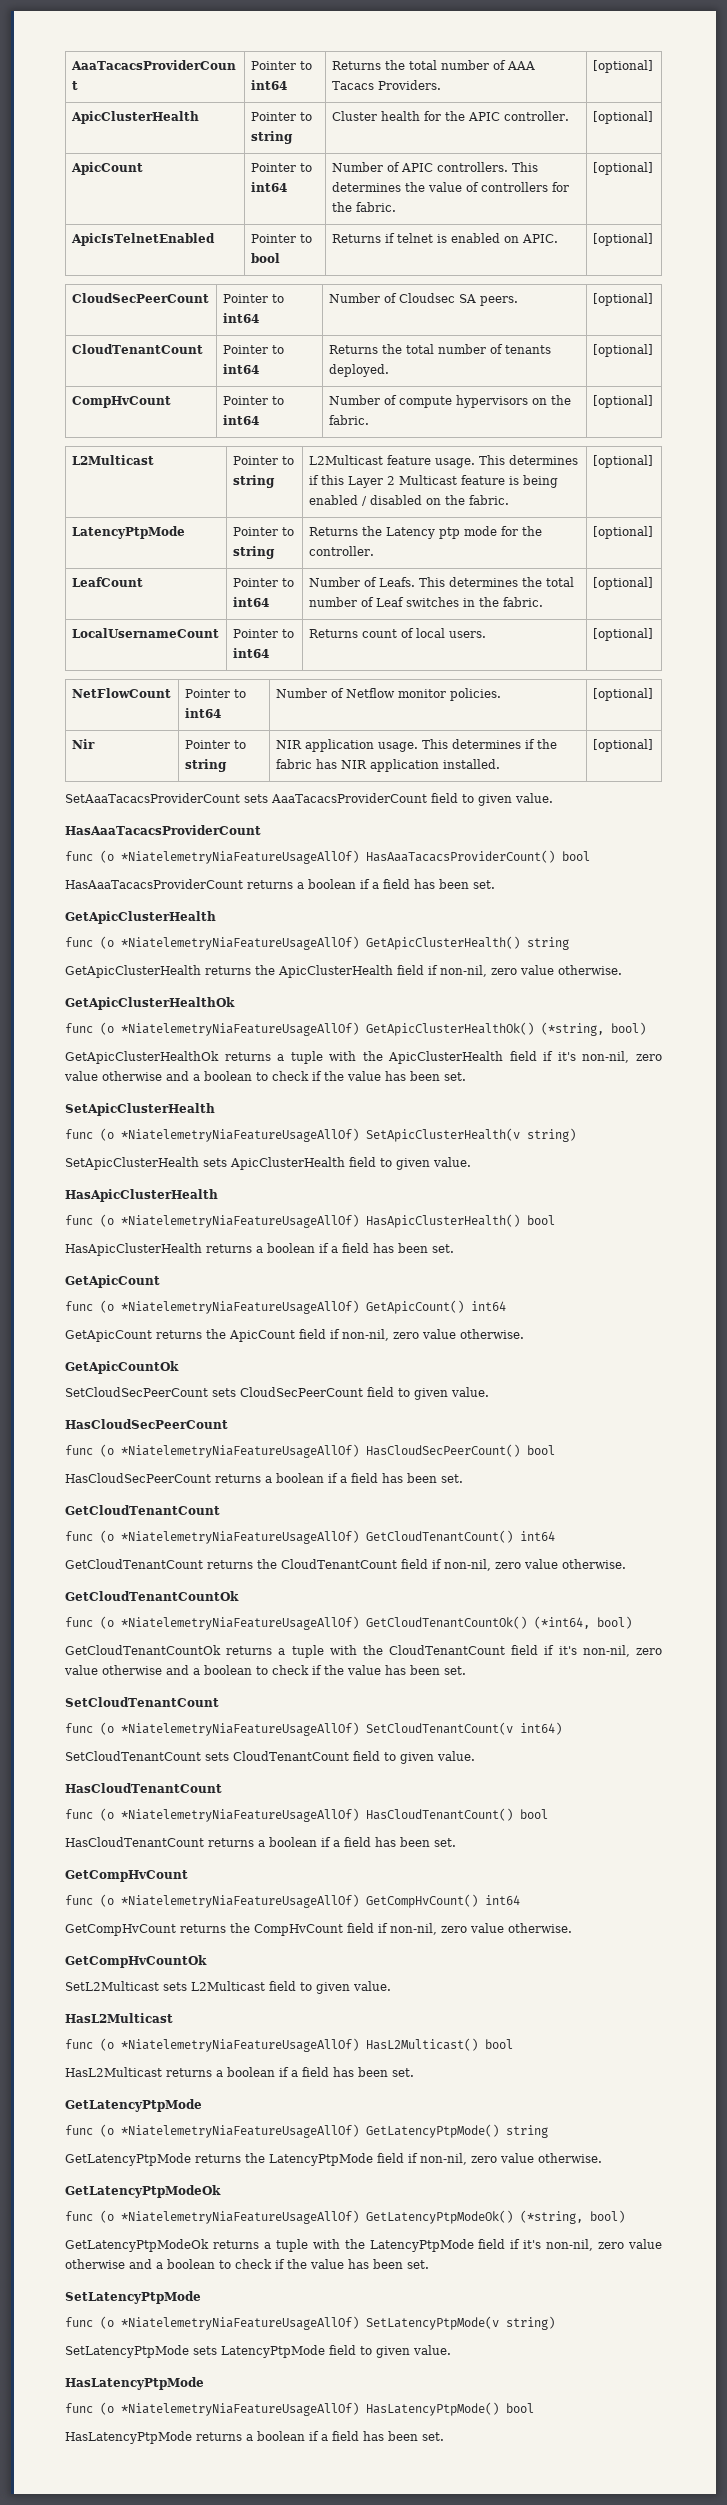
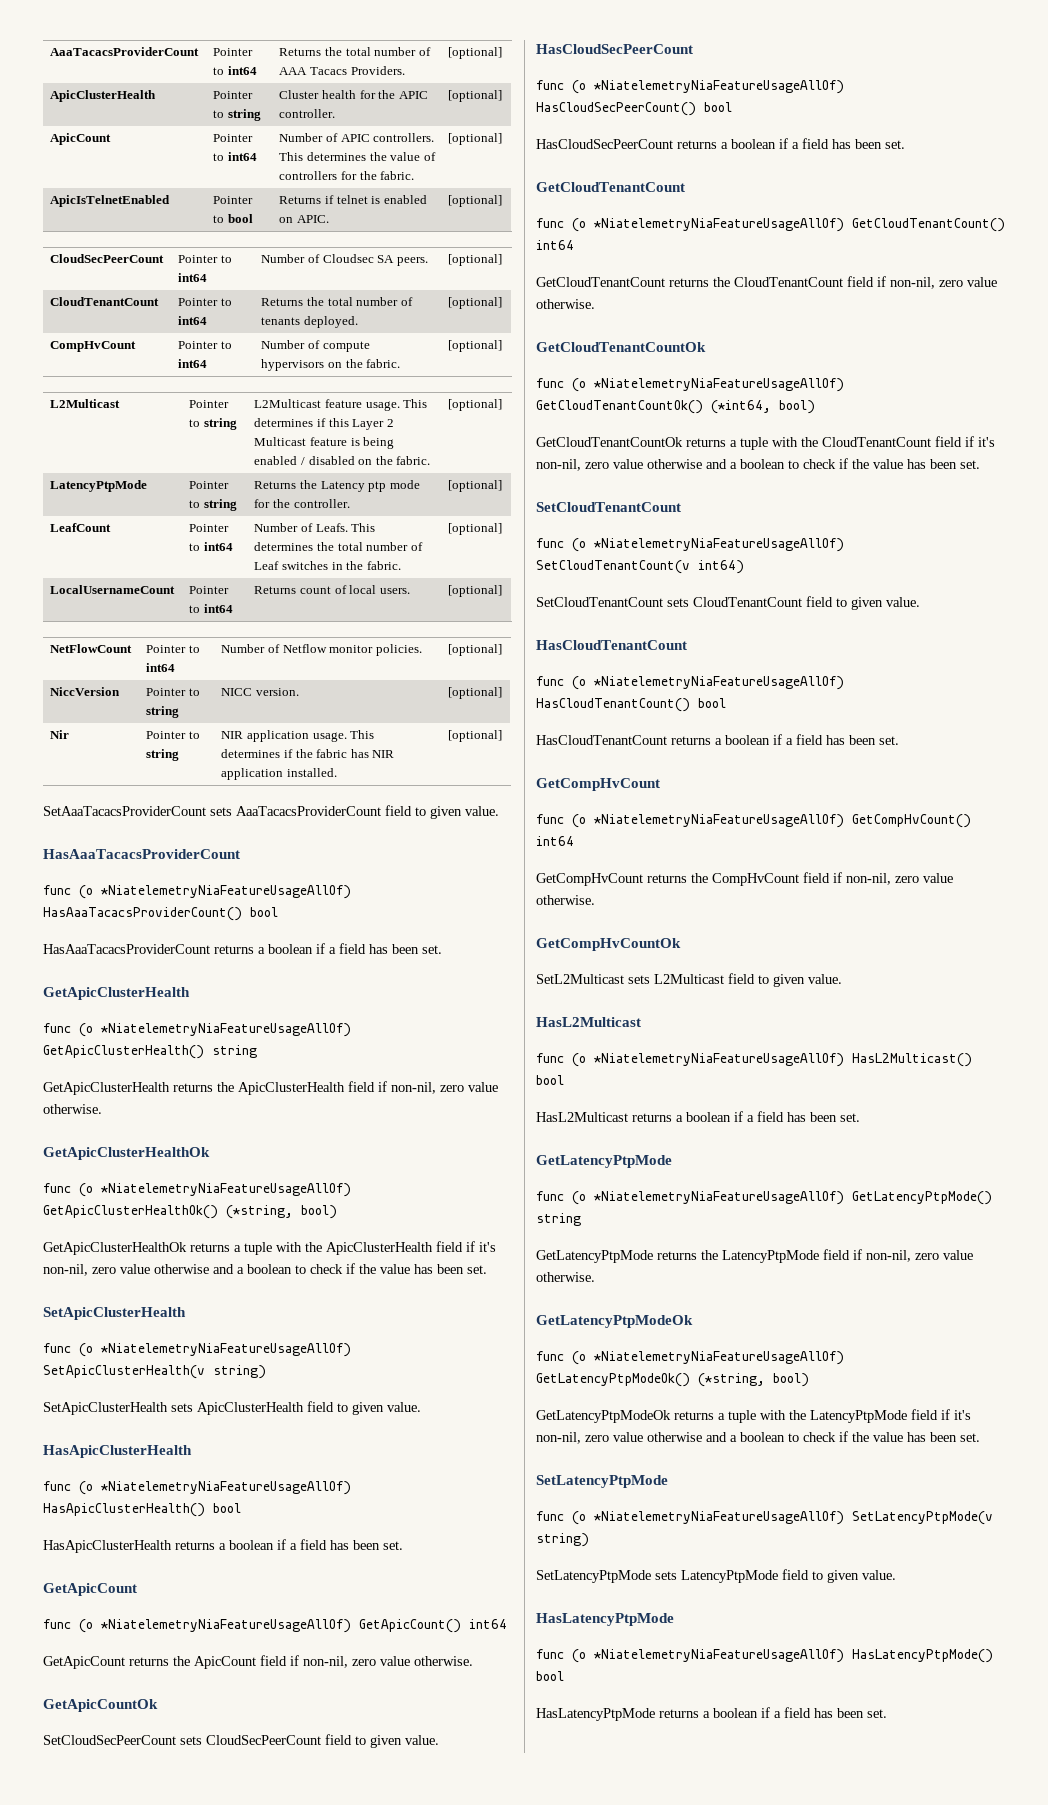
+ NiccVersion | Pointer to string | NICC version. | [optional]

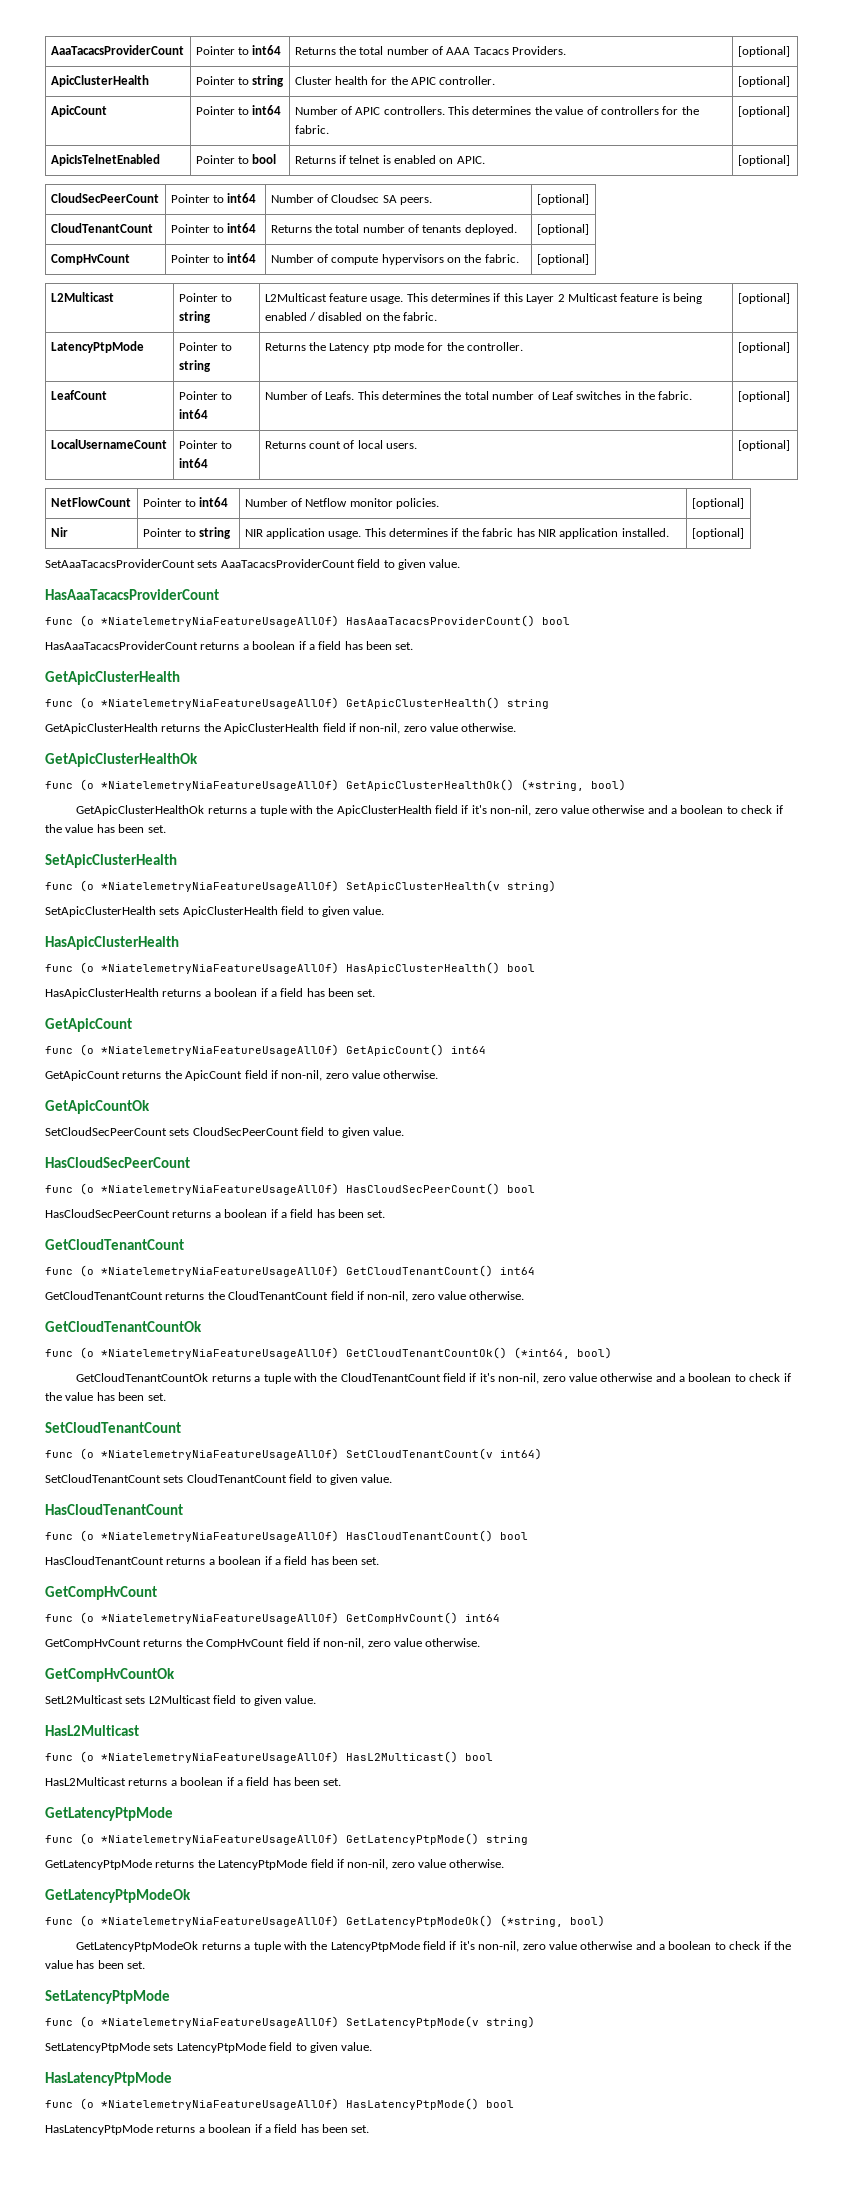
- NiccVersion | Pointer to string | NICC version. | [optional]

